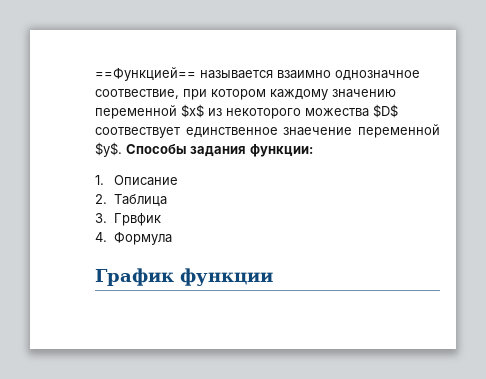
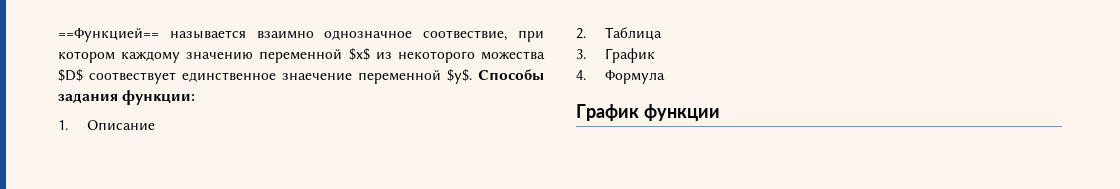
- 3. Грвфик
+ 3. График

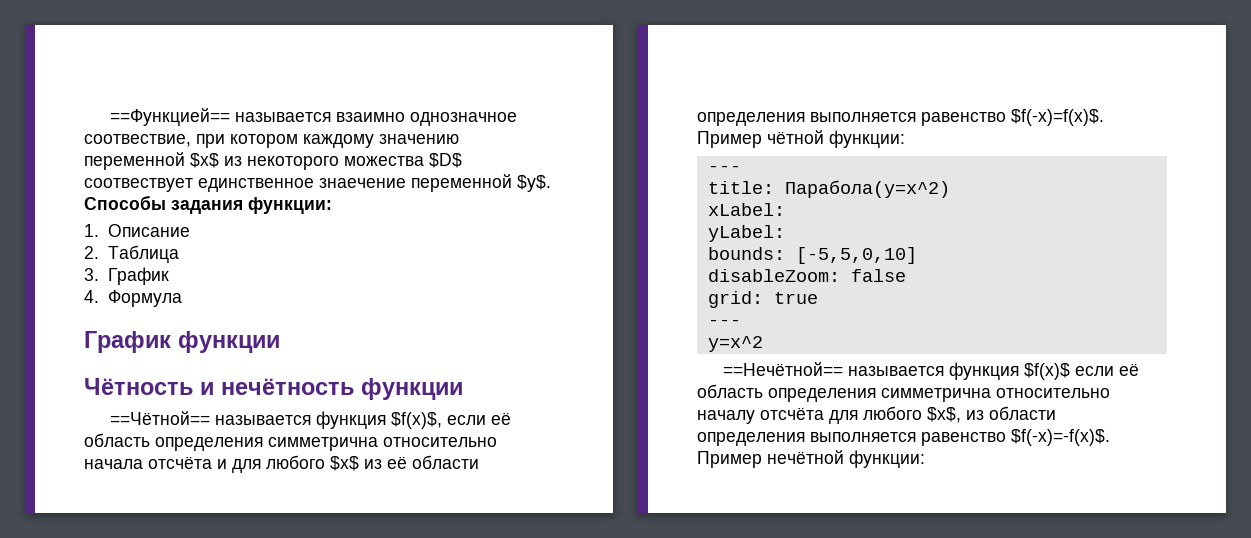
+ Чётность и нечётность функции
+ ==Чётной== называется функция $f(x)$, если её область определения симметрична относительно начала отсчёта и для любого $x$ из её области определения выполняется равенство $f(-x)=f(x)$. Пример чётной функции:
+ ---
+ title: Парабола(y=x^2)
+ xLabel:
+ yLabel:
+ bounds: [-5,5,0,10]
+ disableZoom: false
+ grid: true
+ ---
+ y=x^2
+ ==Нечётной== называется функция $f(x)$ если её область определения симметрична относительно началу отсчёта для любого $x$, из области определения выполняется равенство $f(-x)=-f(x)$. Пример нечётной функции:

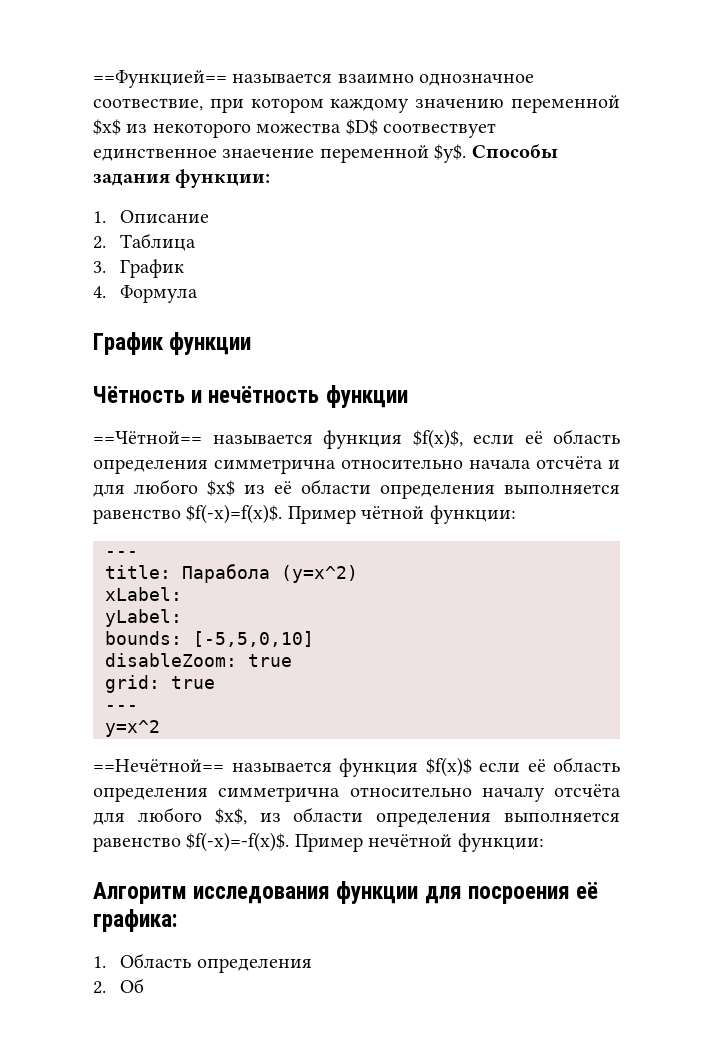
- title: Парабола(y=x^2)
+ title: Парабола (y=x^2)
- disableZoom: false
+ disableZoom: true
+ Алгоритм исследования функции для посроения её графика:
+ 1. Область определения
+ 2. Об

